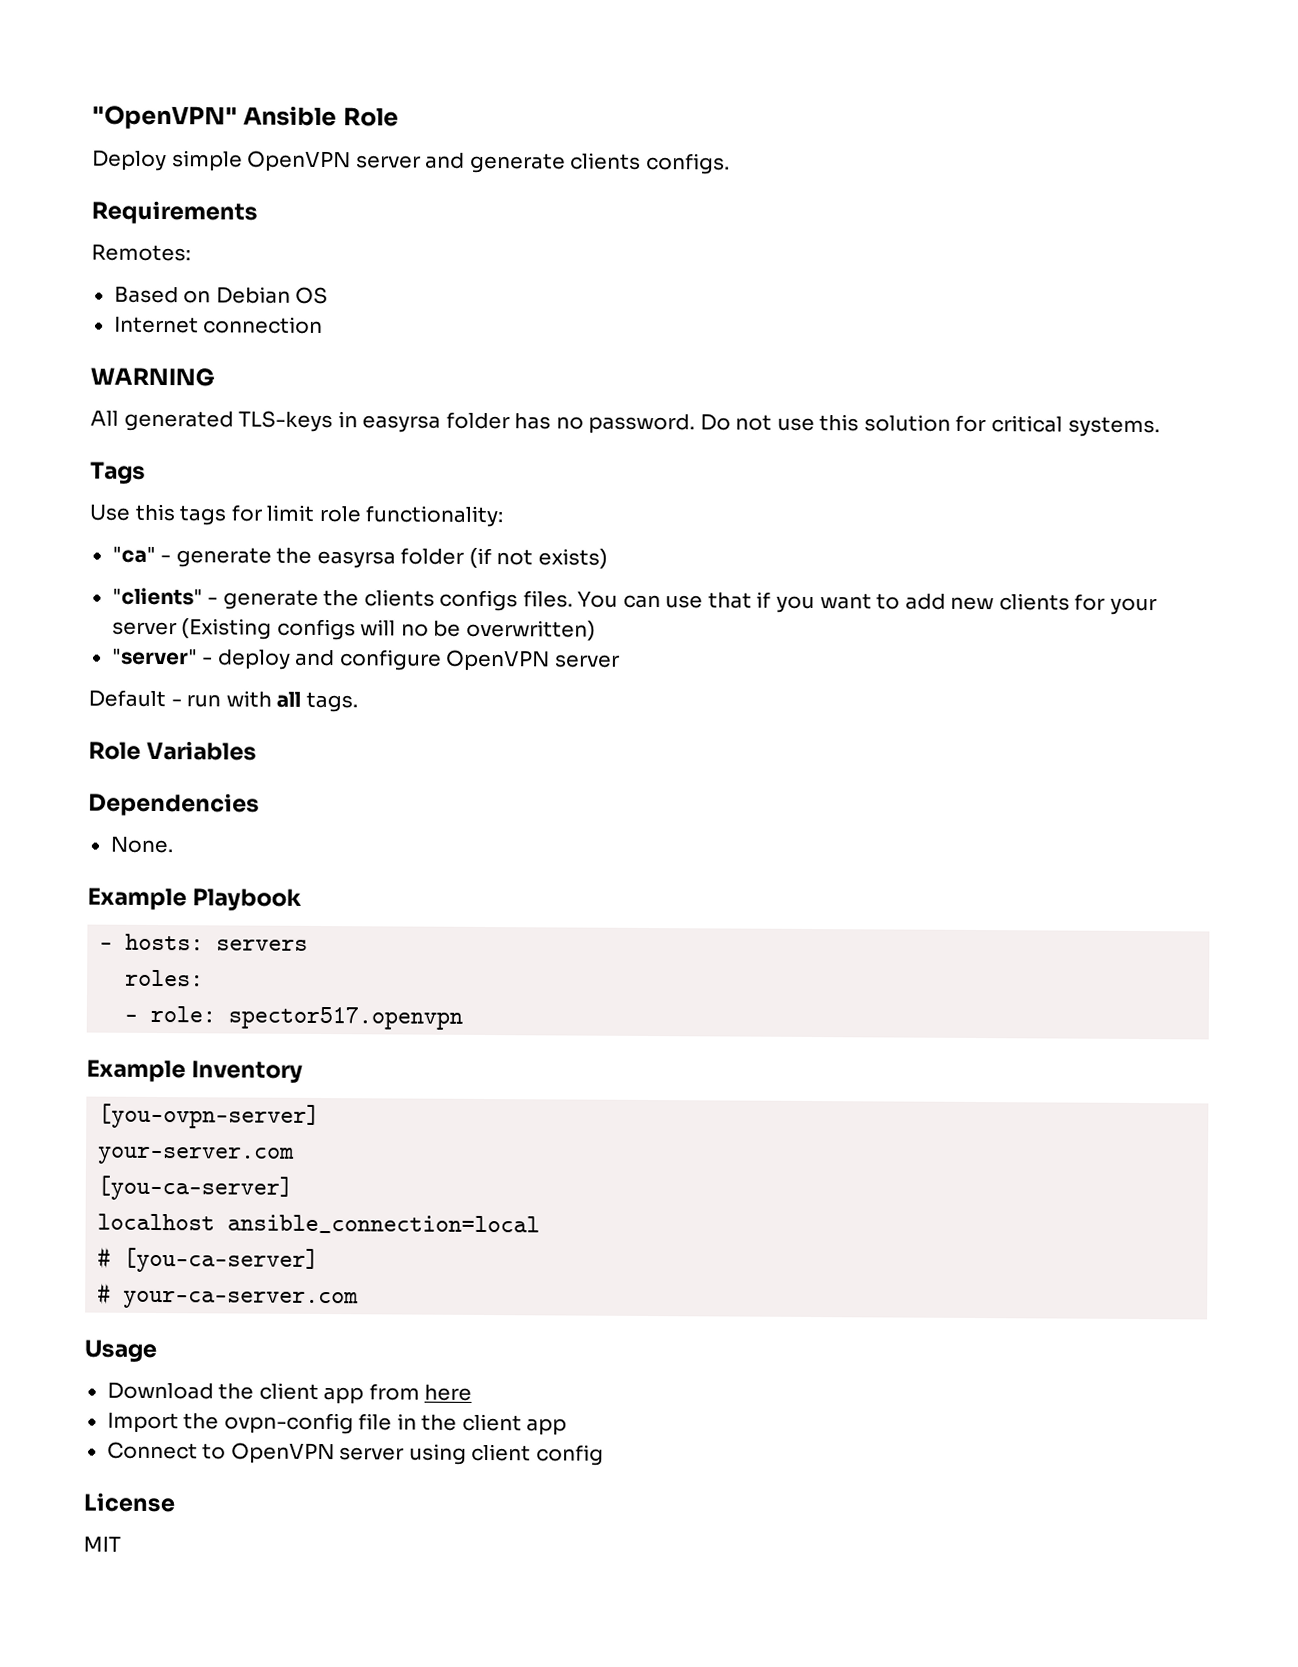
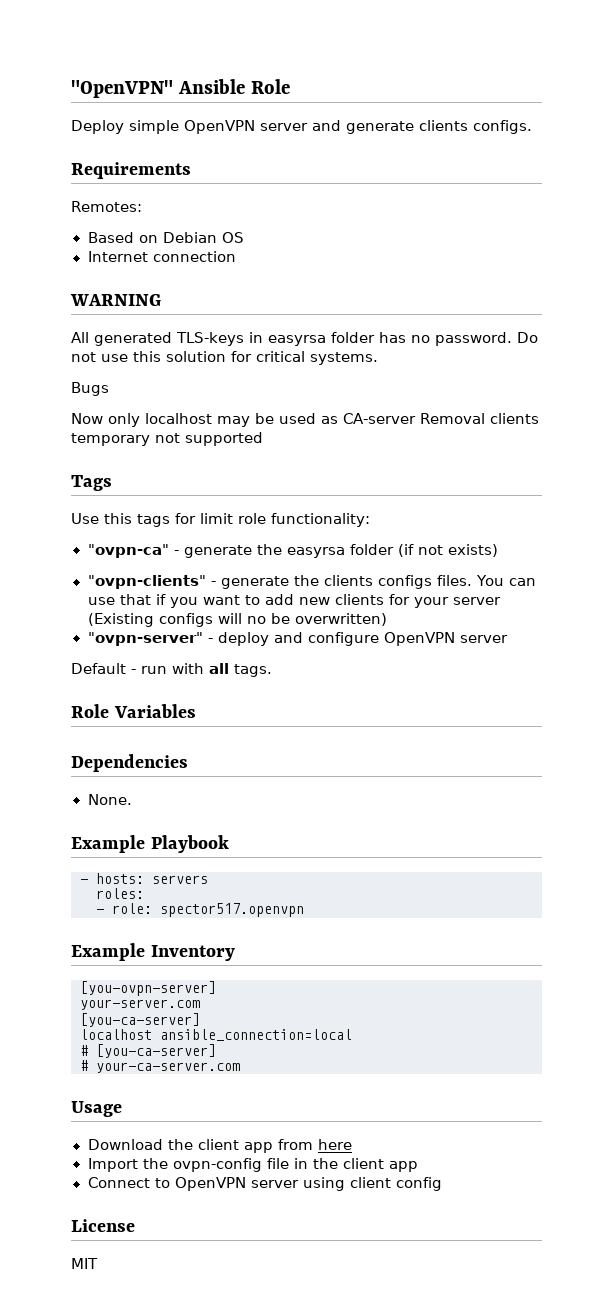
+ Bugs
+ Now only localhost may be used as CA-server Removal clients temporary not supported
- "ca" - generate the easyrsa folder (if not exists)
+ "ovpn-ca" - generate the easyrsa folder (if not exists)
- "clients" - generate the clients configs files.
+ "ovpn-clients" - generate the clients configs files.
- "server" - deploy and configure OpenVPN server
+ "ovpn-server" - deploy and configure OpenVPN server

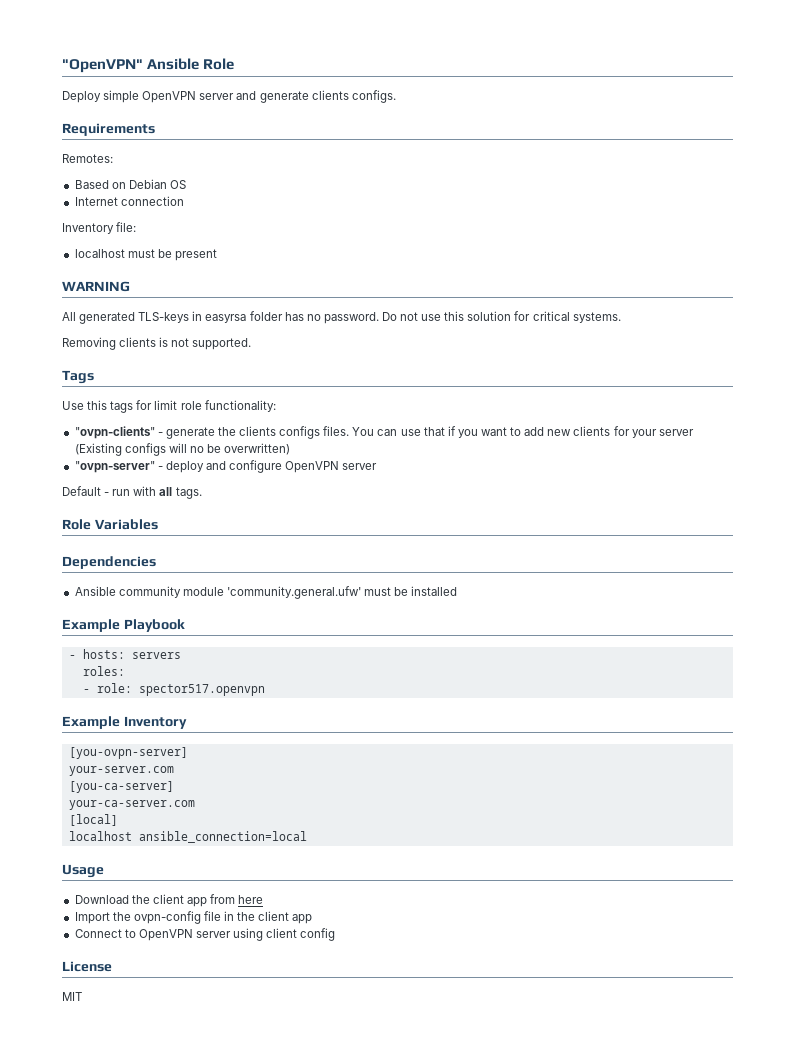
+ Inventory file:
+ localhost must be present
- Bugs
- Now only localhost may be used as CA-server Removal clients temporary not supported
+ Removing clients is not supported.
- "ovpn-ca" - generate the easyrsa folder (if not exists)
- None.
+ Ansible community module 'community.general.ufw' must be installed
+ your-ca-server.com
+ [local]
- # [you-ca-server]
- # your-ca-server.com

